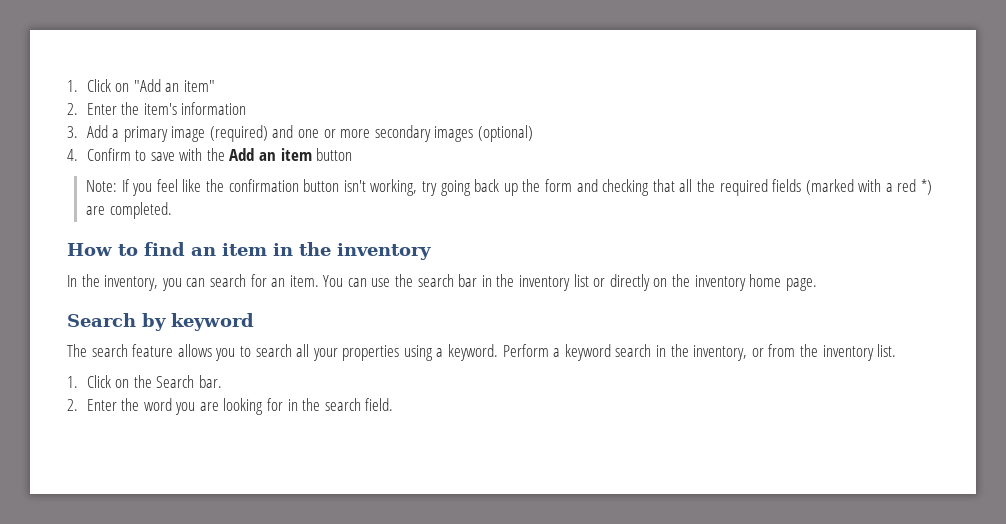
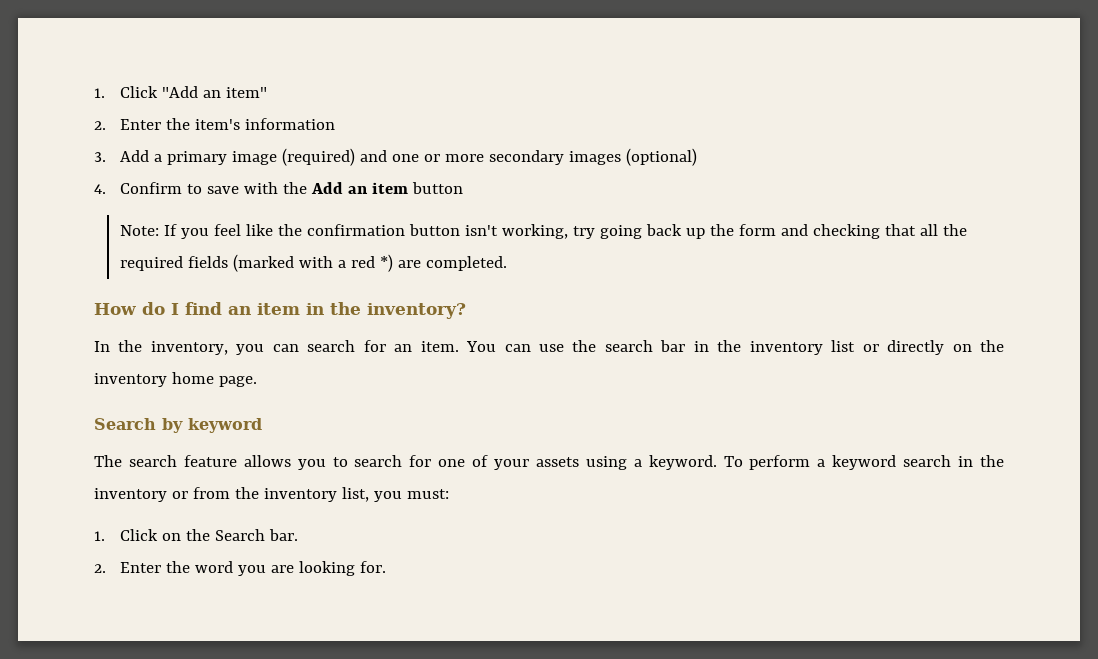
- 1. Click on "Add an item"
+ 1. Click "Add an item"
- How to find an item in the inventory
+ How do I find an item in the inventory?
- The search feature allows you to search all your properties using a keyword.
+ The search feature allows you to search for one of your assets using a keyword.
- Perform a keyword search in the inventory, or from the inventory list.
+ To perform a keyword search in the inventory or from the inventory list, you must:
- 2. Enter the word you are looking for in the search field.
+ 2. Enter the word you are looking for.

